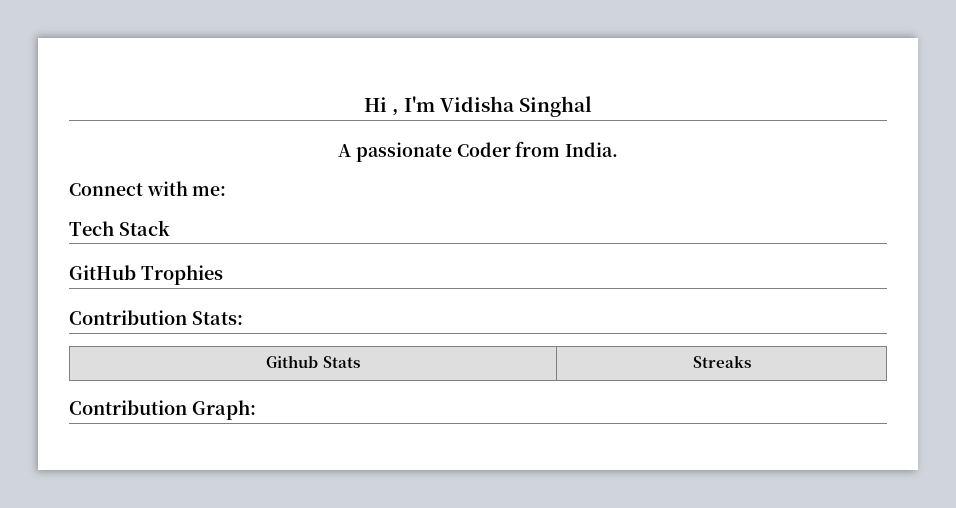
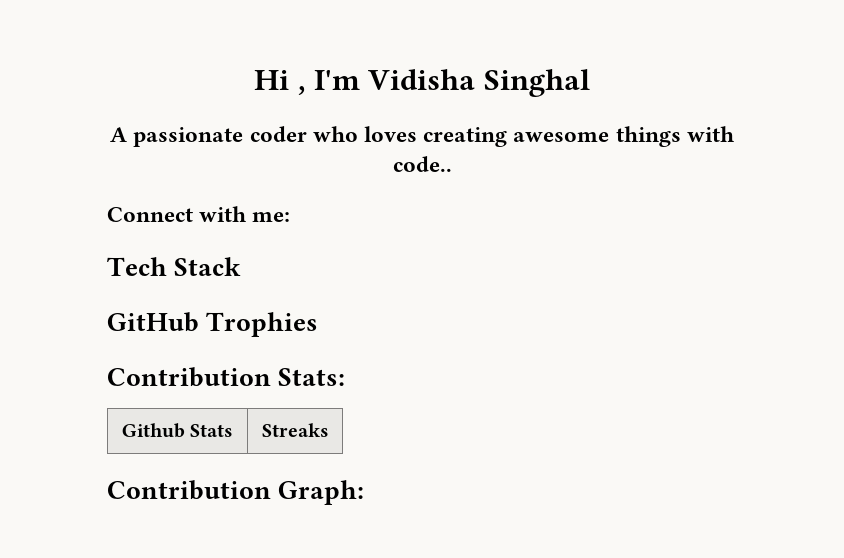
- A passionate Coder from India.
+ A passionate coder who loves creating awesome things with code..

